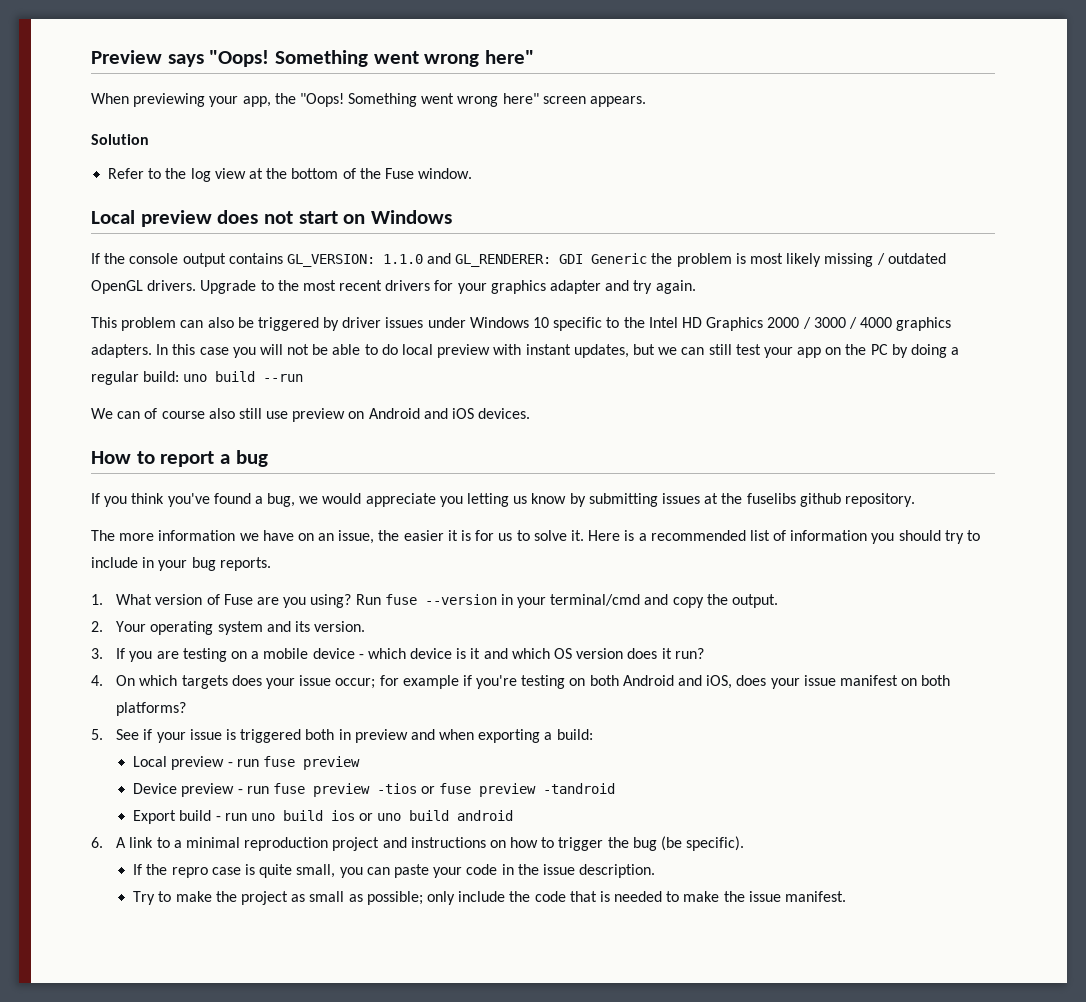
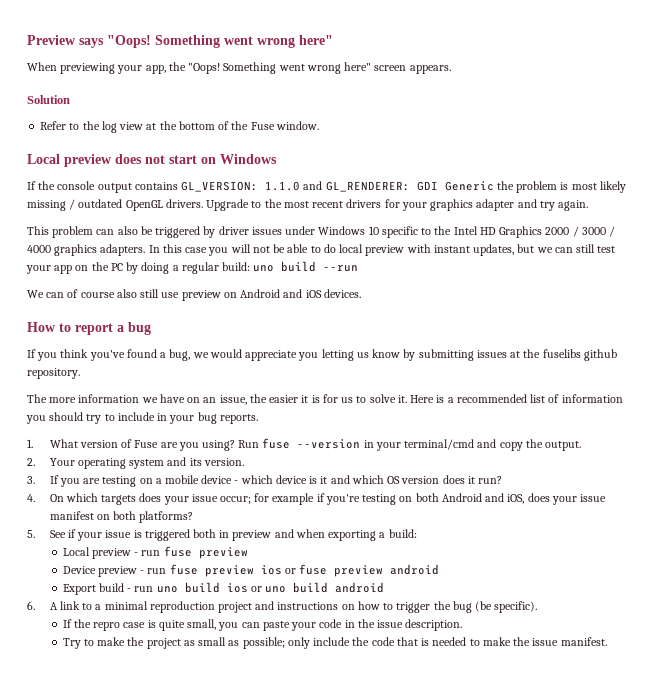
- Device preview - run fuse preview -tios or fuse preview -tandroid
+ Device preview - run fuse preview ios or fuse preview android

